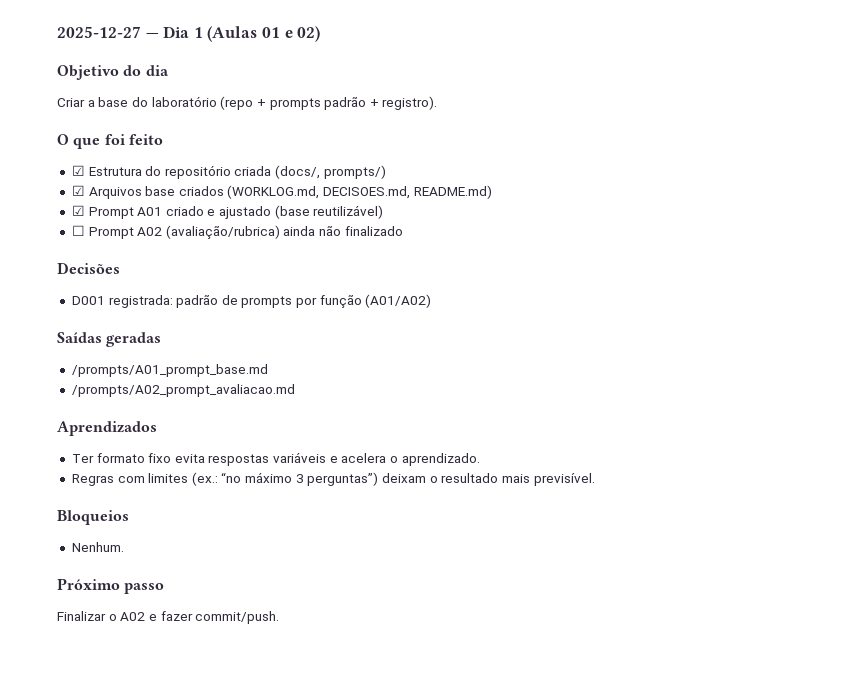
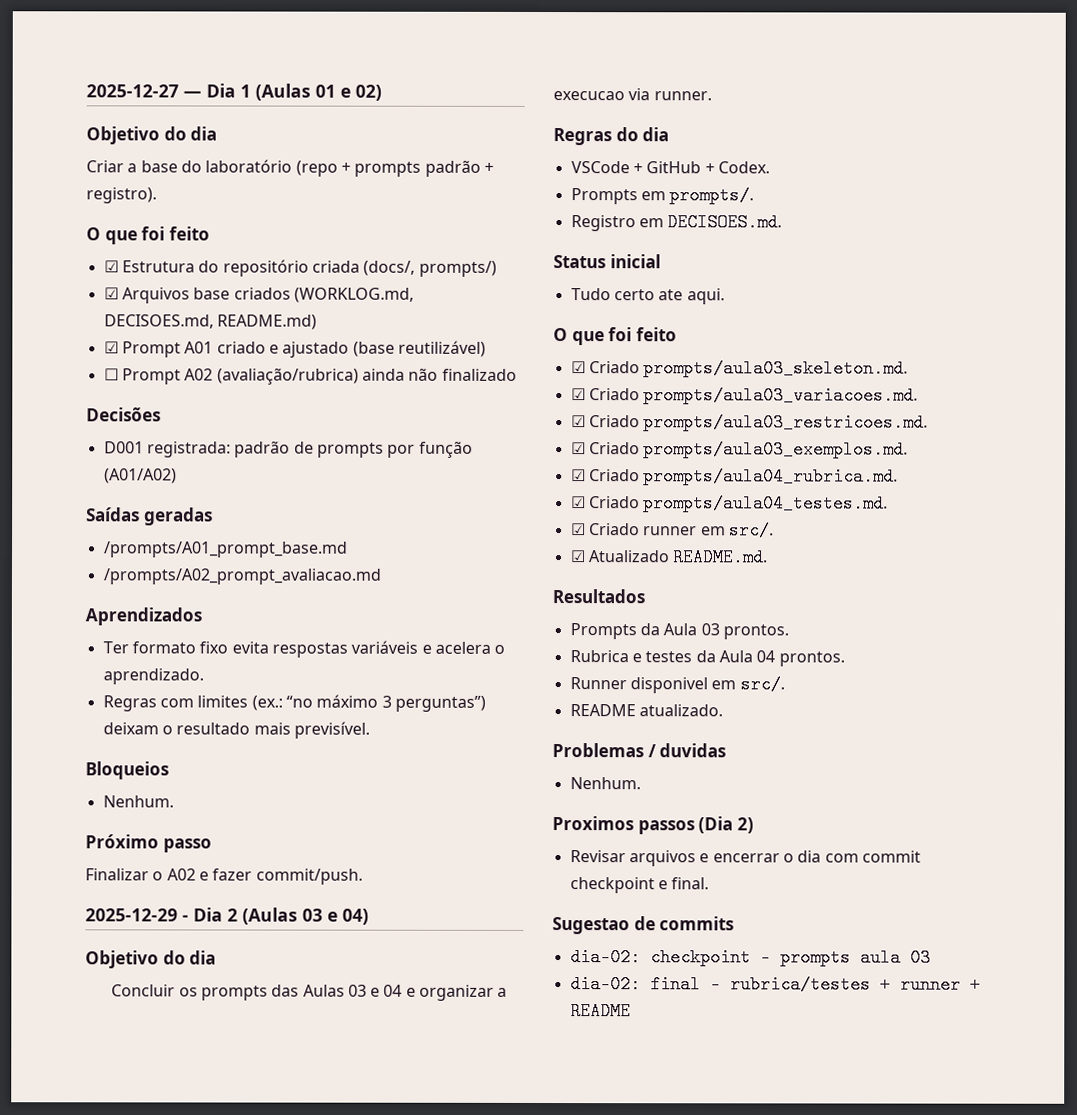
+ 2025-12-29 - Dia 2 (Aulas 03 e 04)
+ Objetivo do dia
+ Concluir os prompts das Aulas 03 e 04 e organizar a execucao via runner.
+ Regras do dia
+ VSCode + GitHub + Codex.
+ Prompts em prompts/.
+ Registro em DECISOES.md.
+ Status inicial
+ Tudo certo ate aqui.
+ O que foi feito
+ ☑ Criado prompts/aula03_skeleton.md.
+ ☑ Criado prompts/aula03_variacoes.md.
+ ☑ Criado prompts/aula03_restricoes.md.
+ ☑ Criado prompts/aula03_exemplos.md.
+ ☑ Criado prompts/aula04_rubrica.md.
+ ☑ Criado prompts/aula04_testes.md.
+ ☑ Criado runner em src/.
+ ☑ Atualizado README.md.
+ Resultados
+ Prompts da Aula 03 prontos.
+ Rubrica e testes da Aula 04 prontos.
+ Runner disponivel em src/.
+ README atualizado.
+ Problemas / duvidas
+ Nenhum.
+ Proximos passos (Dia 2)
+ Revisar arquivos e encerrar o dia com commit checkpoint e final.
+ Sugestao de commits
+ dia-02: checkpoint - prompts aula 03
+ dia-02: final - rubrica/testes + runner + README

